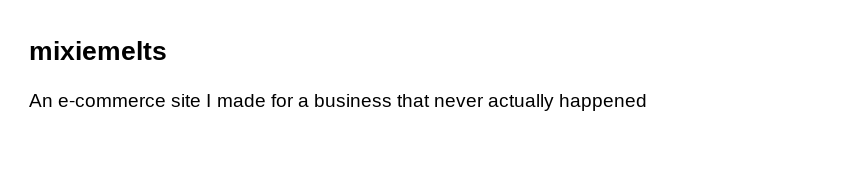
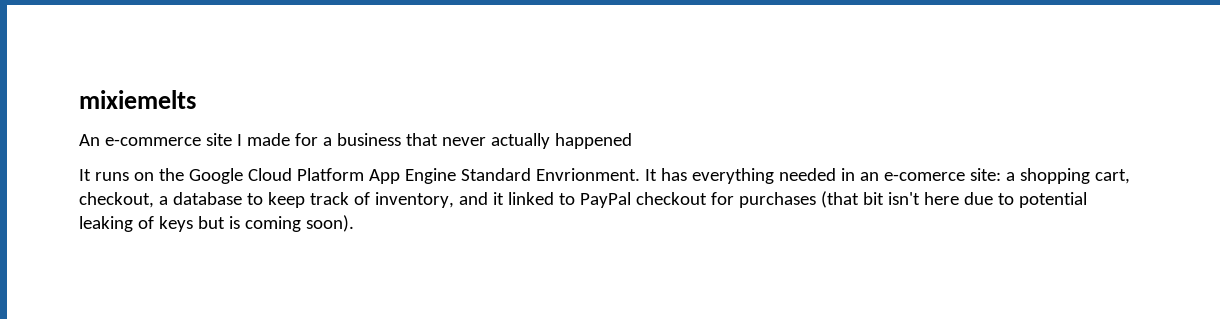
+ It runs on the Google Cloud Platform App Engine Standard Envrionment. It has everything needed in an e-comerce site: a shopping cart, checkout, a database to keep track of inventory, and it linked to PayPal checkout for purchases (that bit isn't here due to potential leaking of keys but is coming soon).

